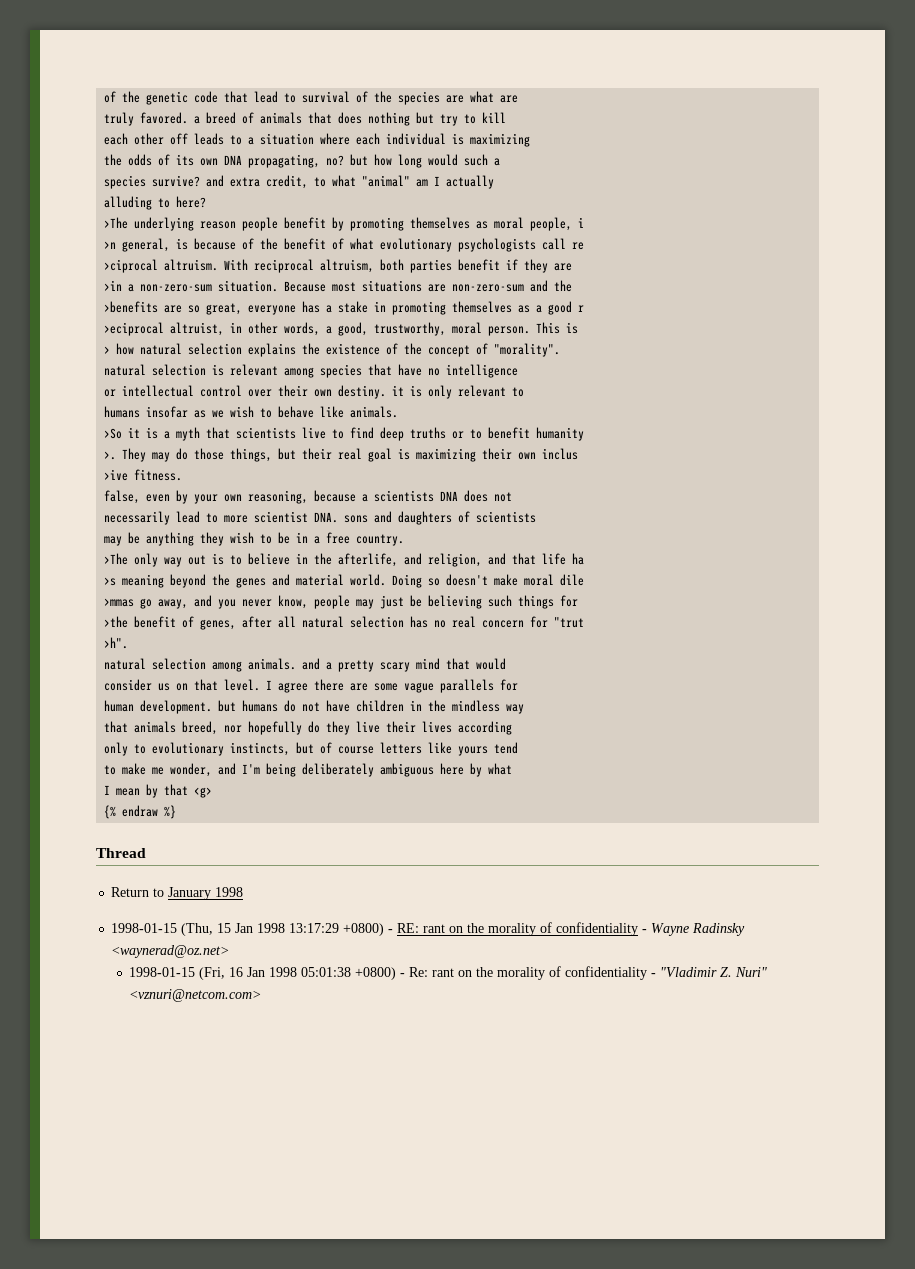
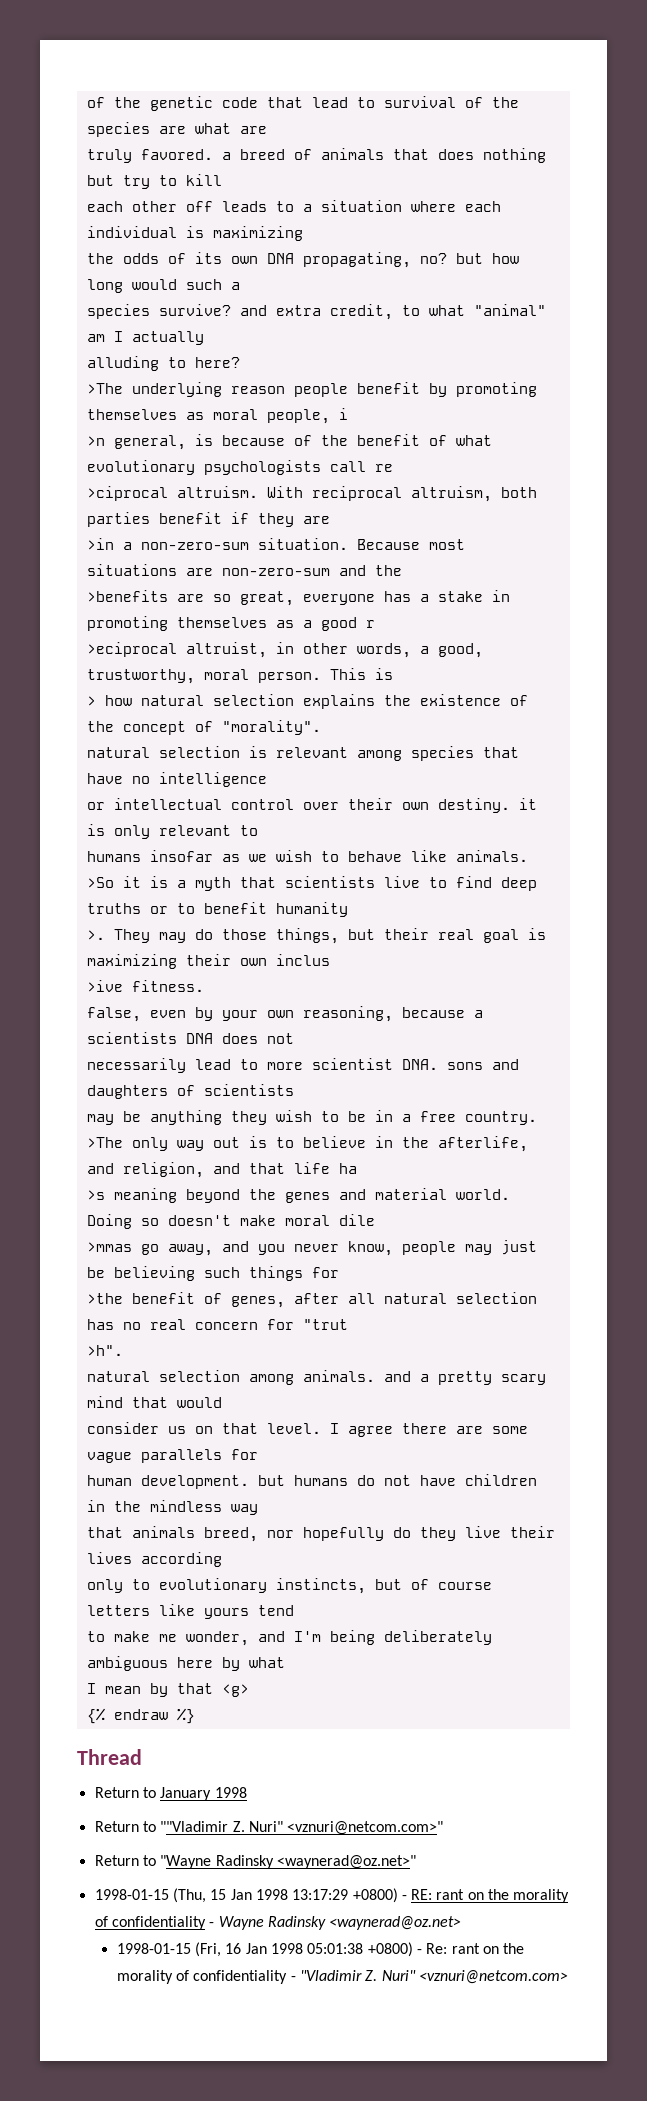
+ Return to ""Vladimir Z. Nuri" <vznuri@netcom.com>"
+ Return to "Wayne Radinsky <waynerad@oz.net>"

